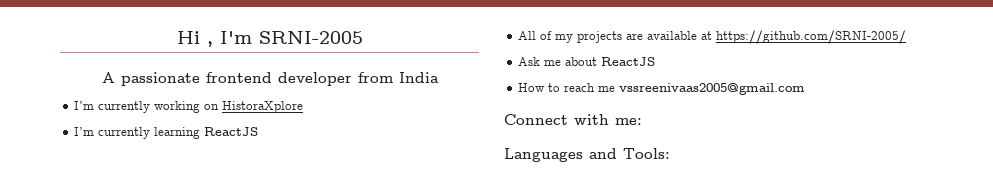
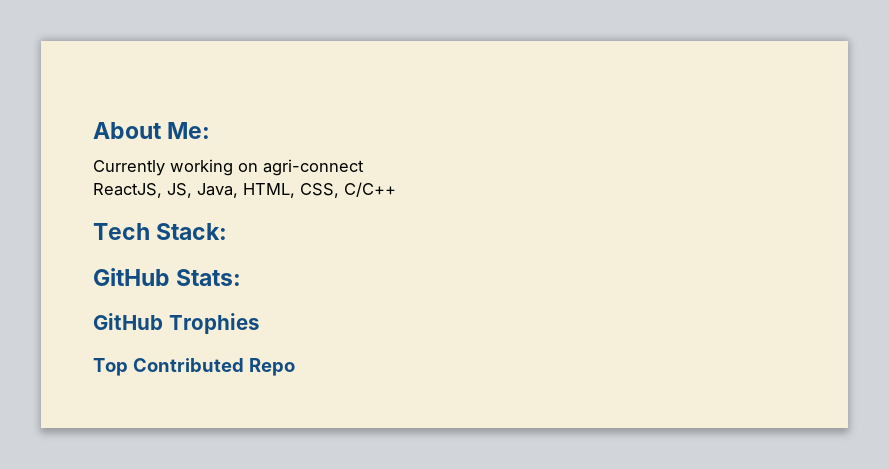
- Hi , I'm SRNI-2005
- A passionate frontend developer from India
- I’m currently working on HistoraXplore
- I’m currently learning ReactJS
- All of my projects are available at https://github.com/SRNI-2005/
- Ask me about ReactJS
- How to reach me vssreenivaas2005@gmail.com
- Connect with me:
- Languages and Tools:
+ About Me:
+ Currently working on agri-connect
+ ReactJS, JS, Java, HTML, CSS, C/C++
+ Tech Stack:
+ GitHub Stats:
+ GitHub Trophies
+ Top Contributed Repo

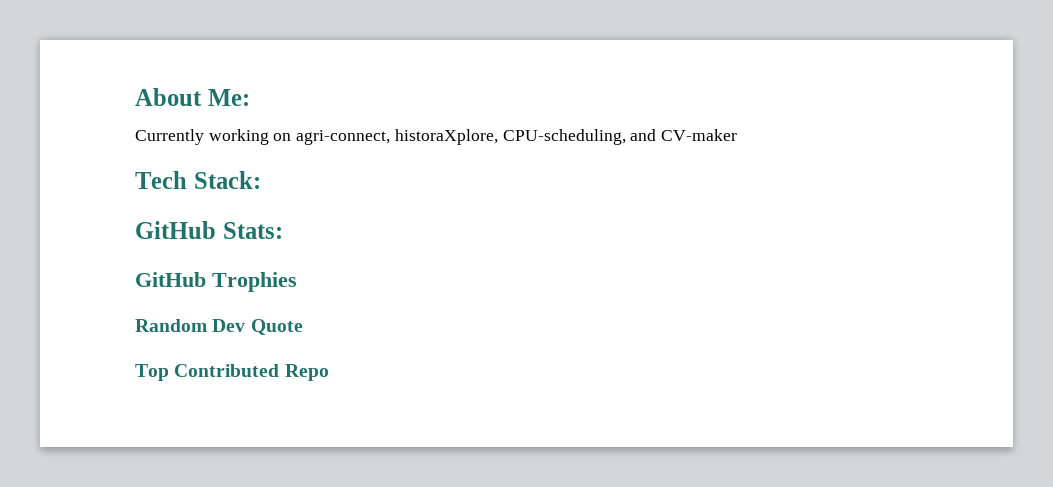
- Currently working on agri-connect
- ReactJS, JS, Java, HTML, CSS, C/C++
+ Currently working on agri-connect, historaXplore, CPU-scheduling, and CV-maker
+ Random Dev Quote

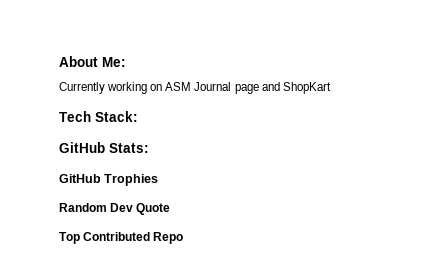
- Currently working on agri-connect, historaXplore, CPU-scheduling, and CV-maker
+ Currently working on ASM Journal page and ShopKart

